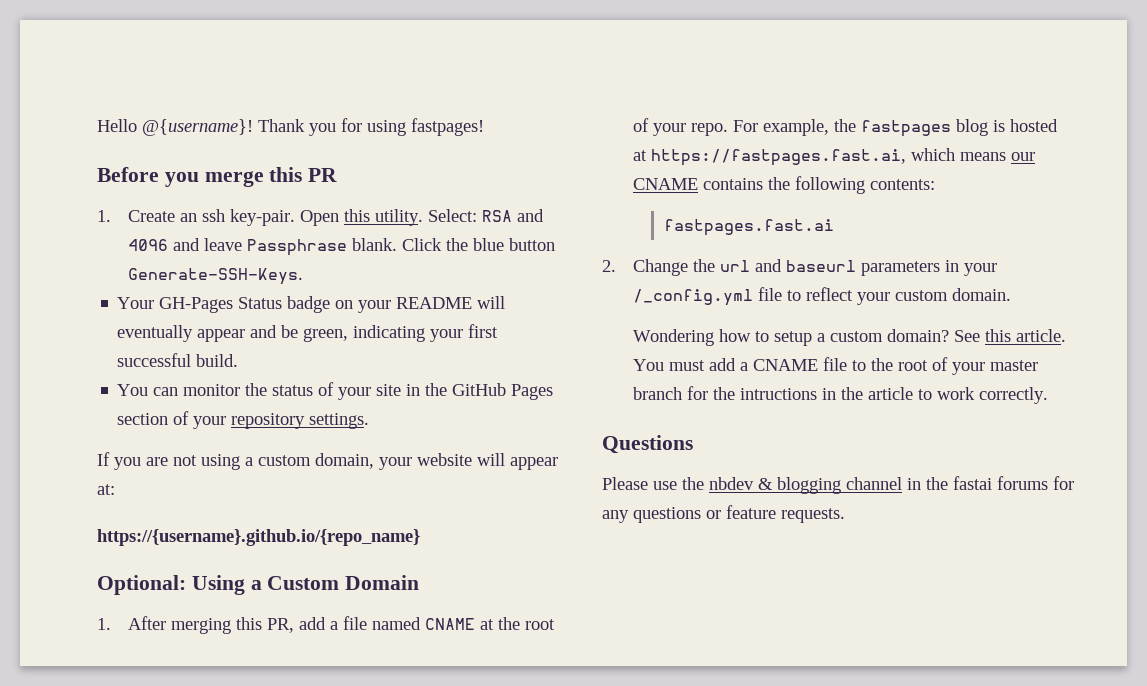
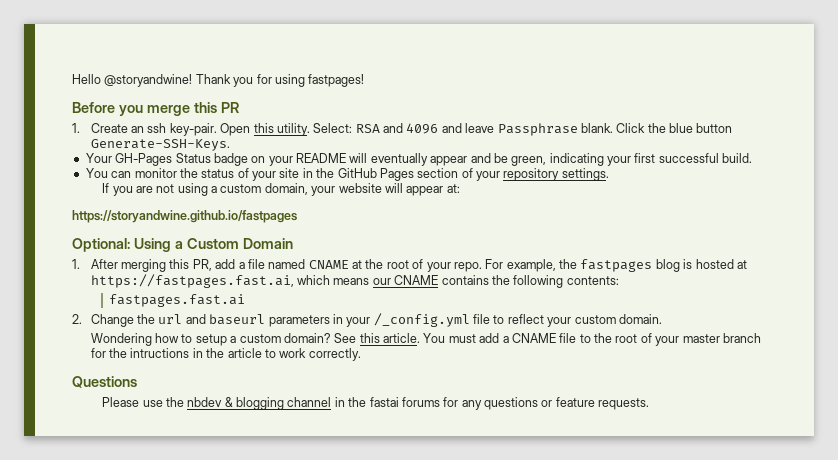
- Hello @{username}!
+ Hello @storyandwine!
- https://{username}.github.io/{repo_name}
+ https://storyandwine.github.io/fastpages

